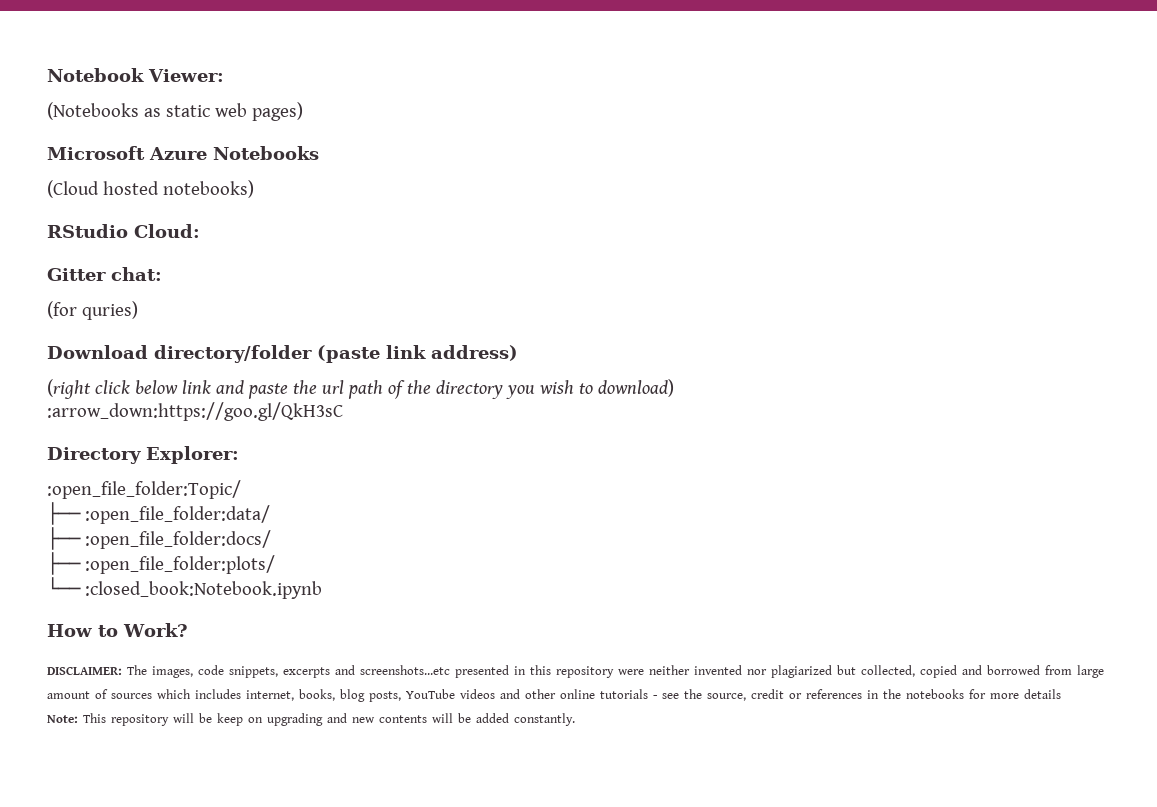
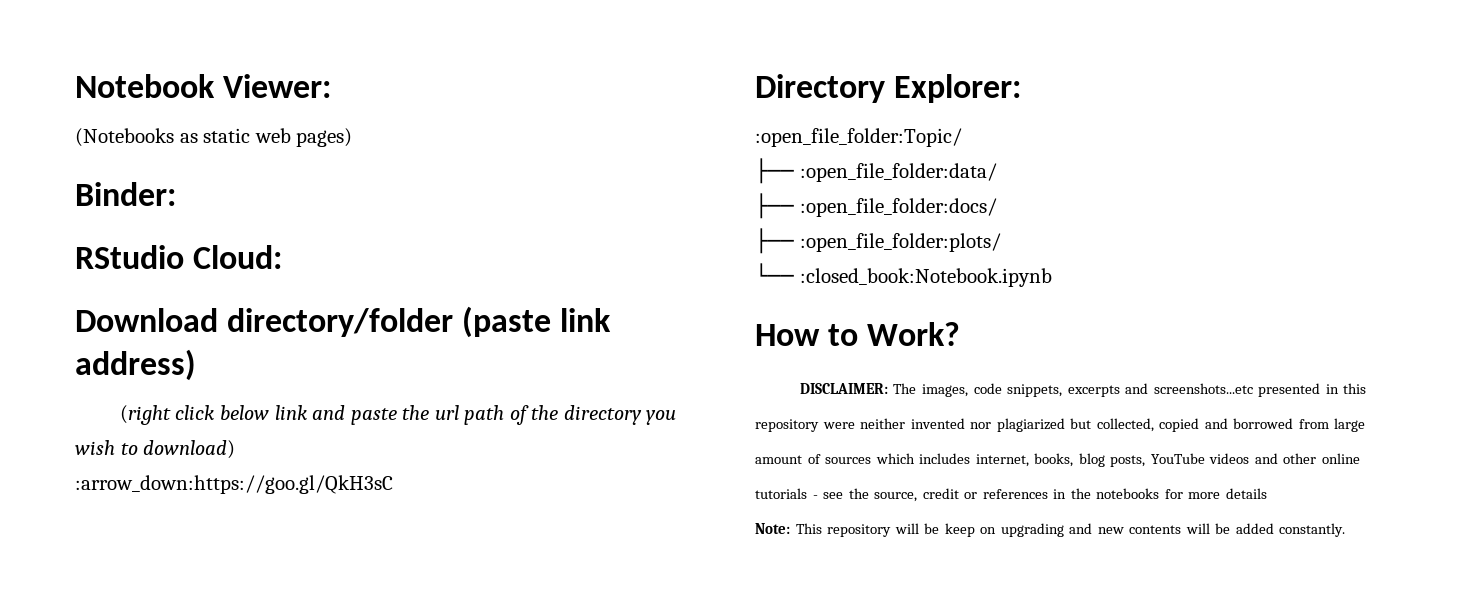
- Microsoft Azure Notebooks
- (Cloud hosted notebooks)
+ Binder:
  RStudio Cloud:
- Gitter chat:
- (for quries)

